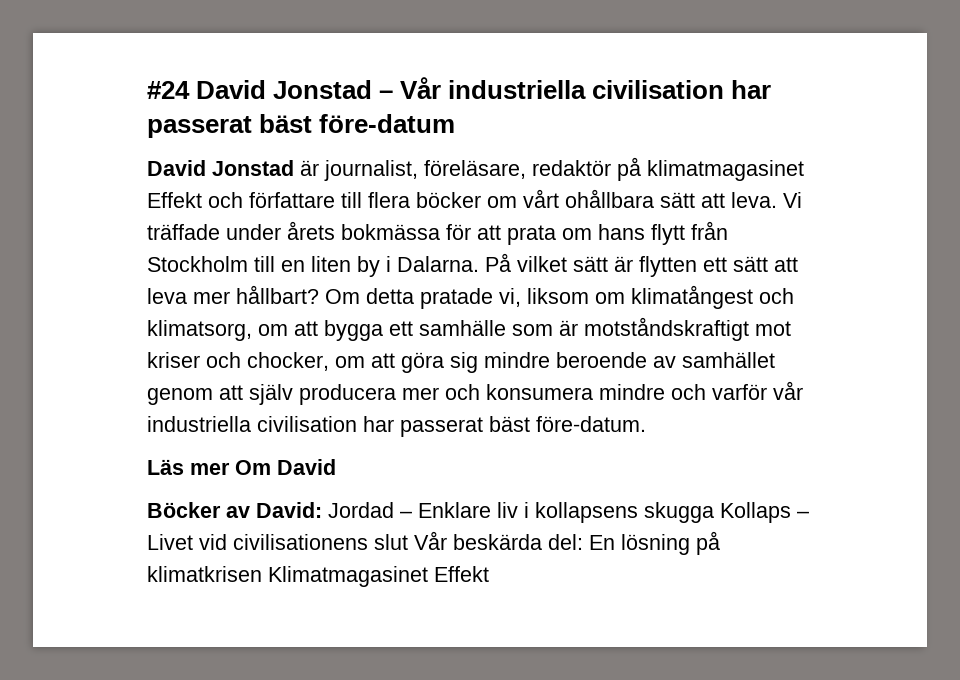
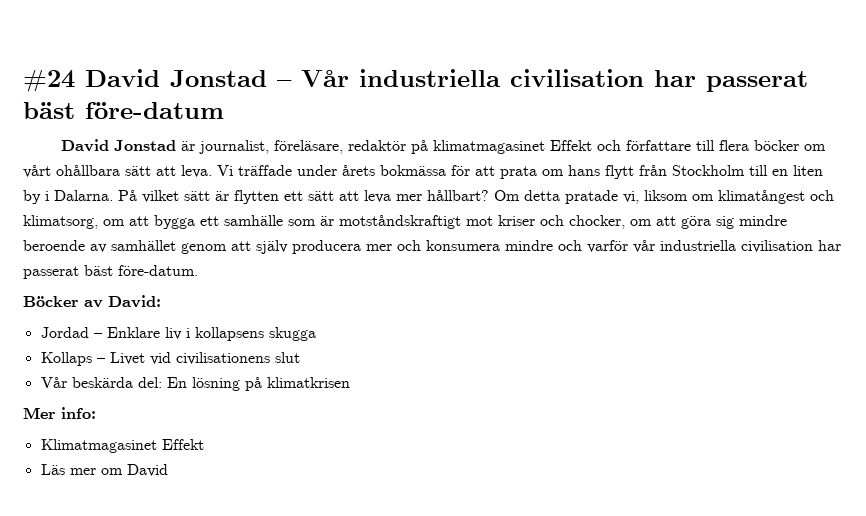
- Läs mer Om David
- Böcker av David: Jordad – Enklare liv i kollapsens skugga Kollaps – Livet vid civilisationens slut Vår beskärda del: En lösning på klimatkrisen Klimatmagasinet Effekt
+ Böcker av David:
+ Jordad – Enklare liv i kollapsens skugga
+ Kollaps – Livet vid civilisationens slut
+ Vår beskärda del: En lösning på klimatkrisen
+ Mer info:
+ Klimatmagasinet Effekt
+ Läs mer om David

